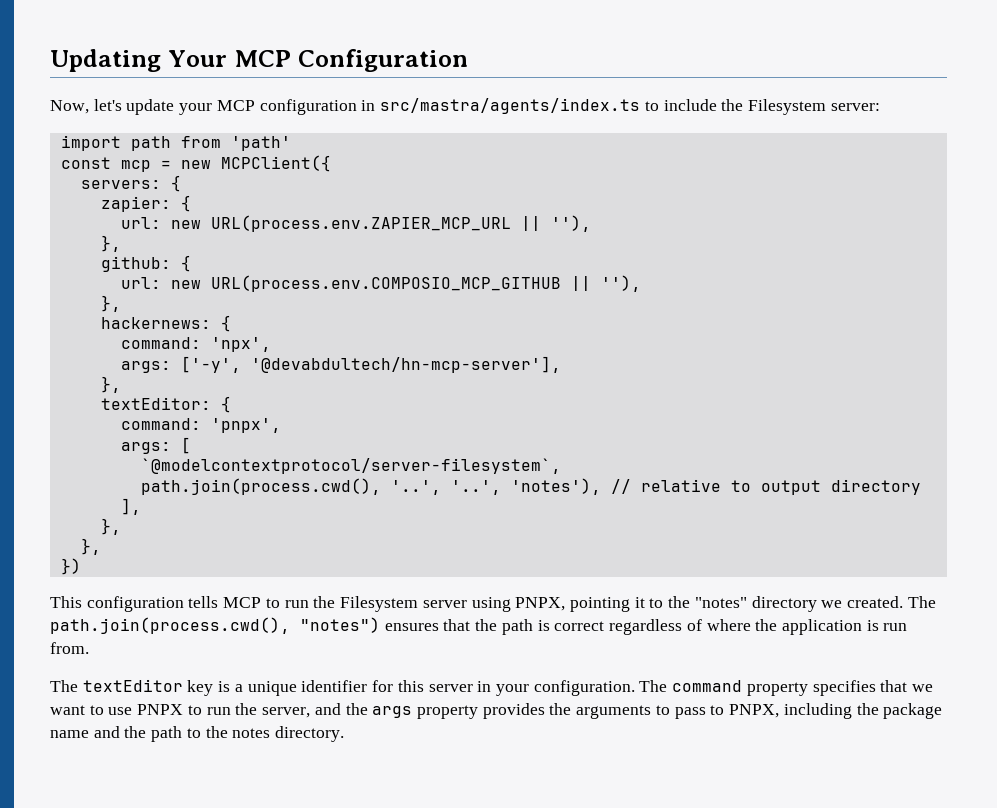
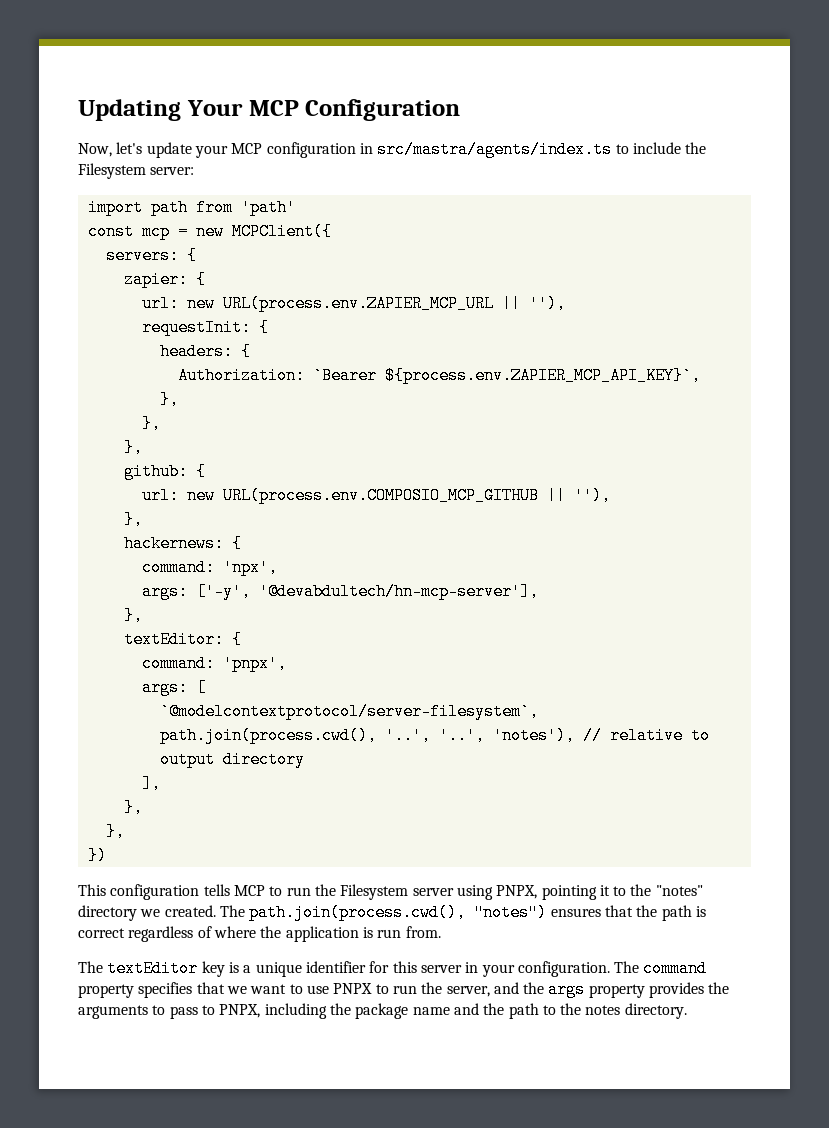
+ requestInit: {
+ headers: {
+ Authorization: `Bearer ${process.env.ZAPIER_MCP_API_KEY}`,
+ },
+ },

